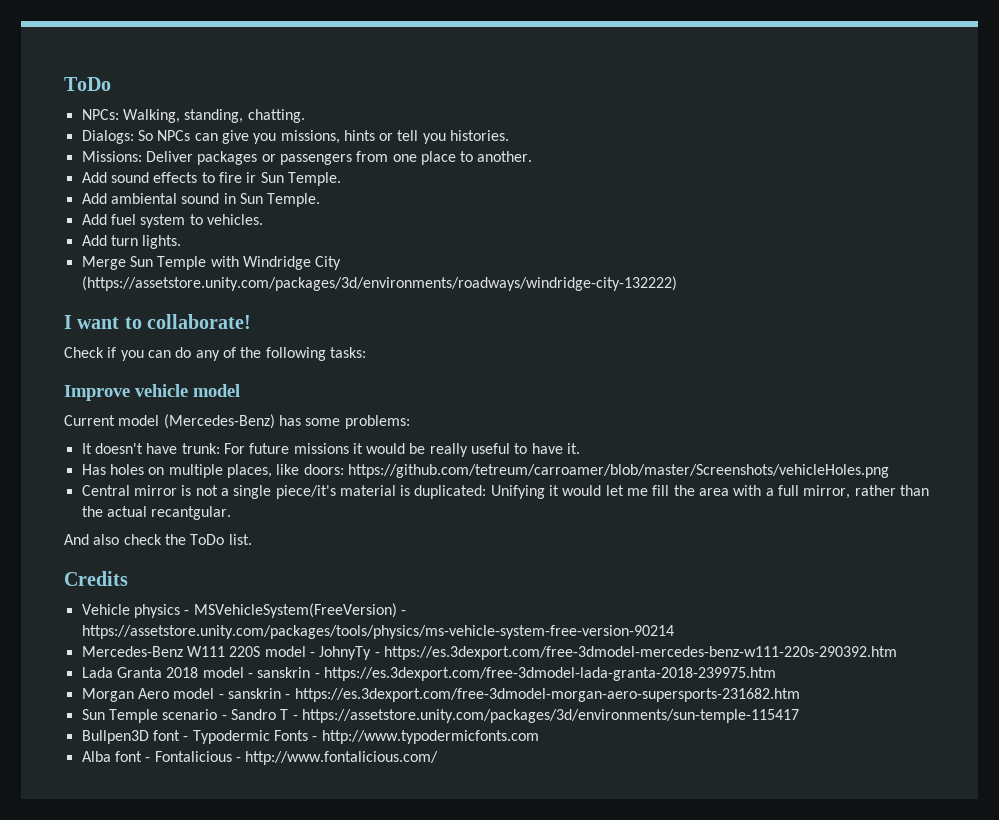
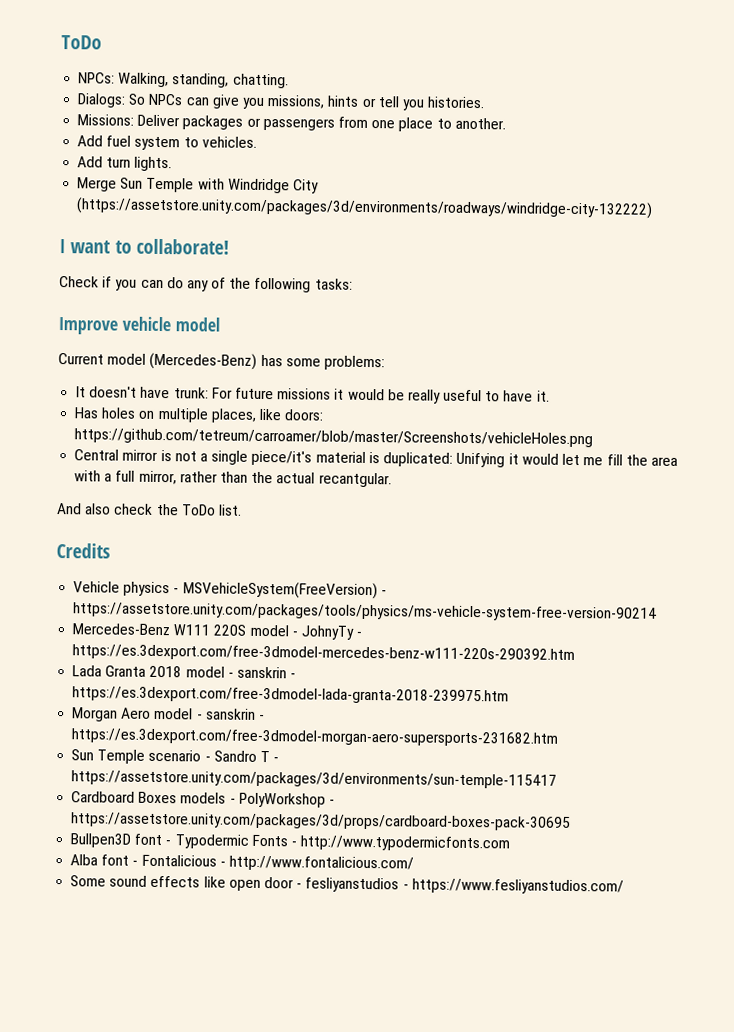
- Add sound effects to fire ir Sun Temple.
- Add ambiental sound in Sun Temple.
+ Cardboard Boxes models - PolyWorkshop - https://assetstore.unity.com/packages/3d/props/cardboard-boxes-pack-30695
+ Some sound effects like open door - fesliyanstudios - https://www.fesliyanstudios.com/

